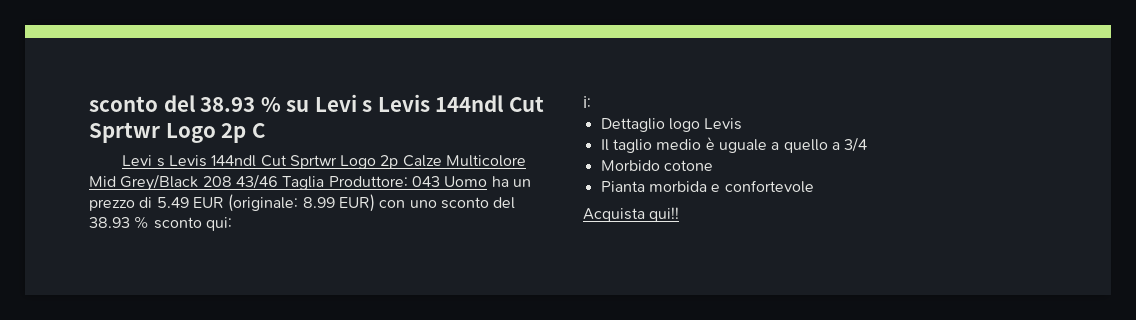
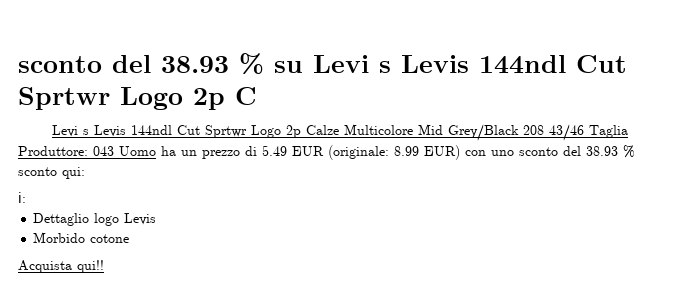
- Il taglio medio è uguale a quello a 3/4
  Morbido cotone
- Pianta morbida e confortevole

